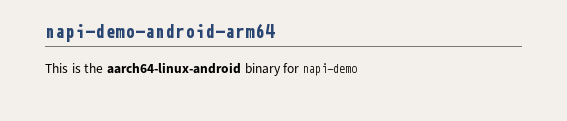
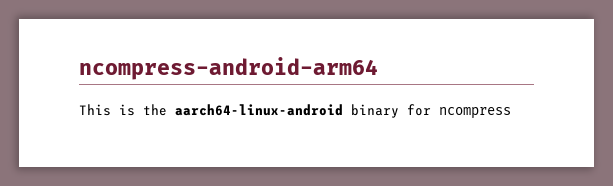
- napi-demo-android-arm64
+ ncompress-android-arm64
- This is the aarch64-linux-android binary for napi-demo
+ This is the aarch64-linux-android binary for ncompress

